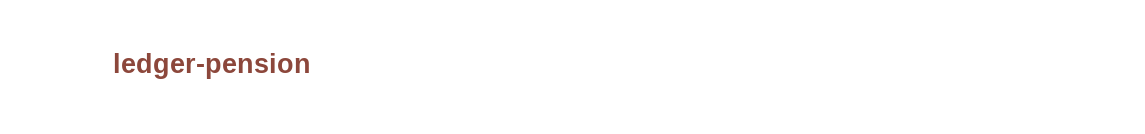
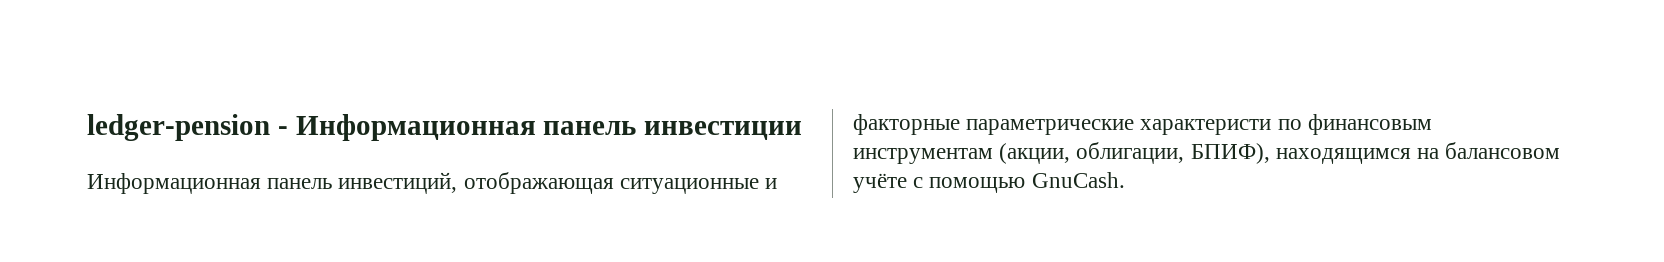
- ledger-pension
+ ledger-pension - Информационная панель инвестиции
+ Информационная панель инвестиций, отображающая ситуационные и факторные параметрические характеристи по финансовым инструментам (акции, облигации, БПИФ), находящимся на балансовом учёте с помощью GnuCash.

